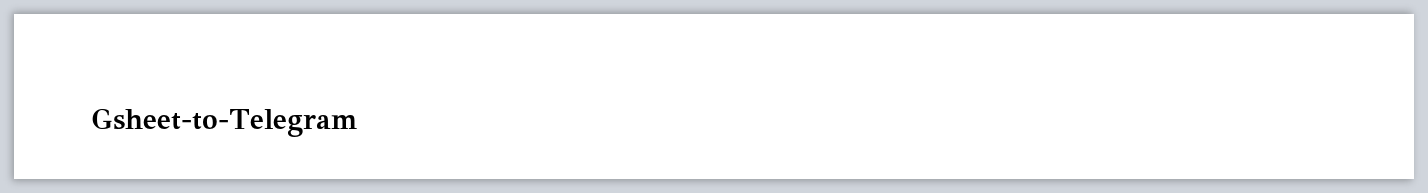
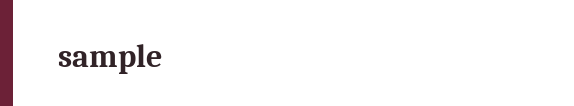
- Gsheet-to-Telegram
+ sample

